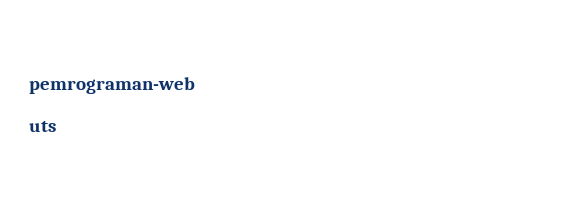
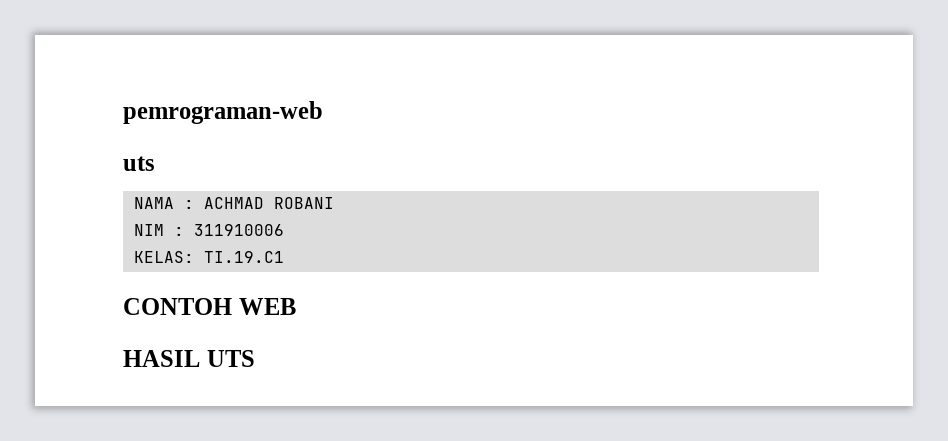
+ NAMA : ACHMAD ROBANI
+ NIM : 311910006
+ KELAS: TI.19.C1
+ CONTOH WEB
+ HASIL UTS

